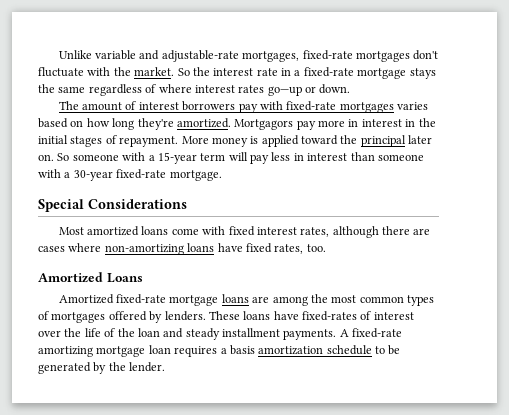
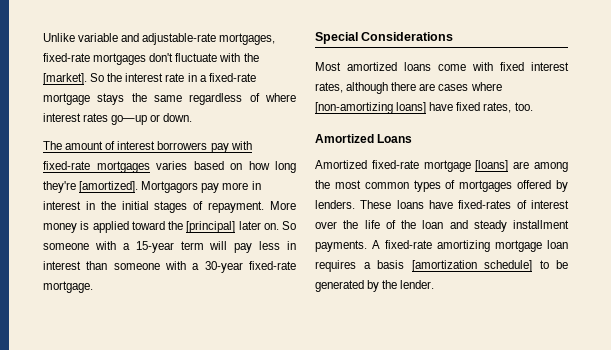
- Unlike variable and adjustable-rate mortgages, fixed-rate mortgages don't fluctuate with the market.
+ Unlike variable and adjustable-rate mortgages, fixed-rate mortgages don't fluctuate with the [market].
- The amount of interest borrowers pay with fixed-rate mortgages varies based on how long they're amortized.
+ The amount of interest borrowers pay with fixed-rate mortgages varies based on how long they're [amortized].
- More money is applied toward the principal later on.
+ More money is applied toward the [principal] later on.
- Most amortized loans come with fixed interest rates, although there are cases where non-amortizing loans have fixed rates, too.
+ Most amortized loans come with fixed interest rates, although there are cases where [non-amortizing loans] have fixed rates, too.
- Amortized fixed-rate mortgage loans are among the most common types of mortgages offered by lenders.
+ Amortized fixed-rate mortgage [loans] are among the most common types of mortgages offered by lenders.
- A fixed-rate amortizing mortgage loan requires a basis amortization schedule to be generated by the lender.
+ A fixed-rate amortizing mortgage loan requires a basis [amortization schedule] to be generated by the lender.

